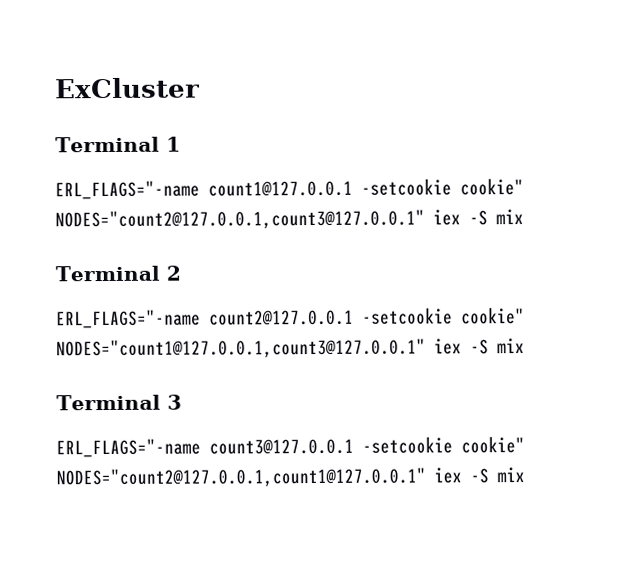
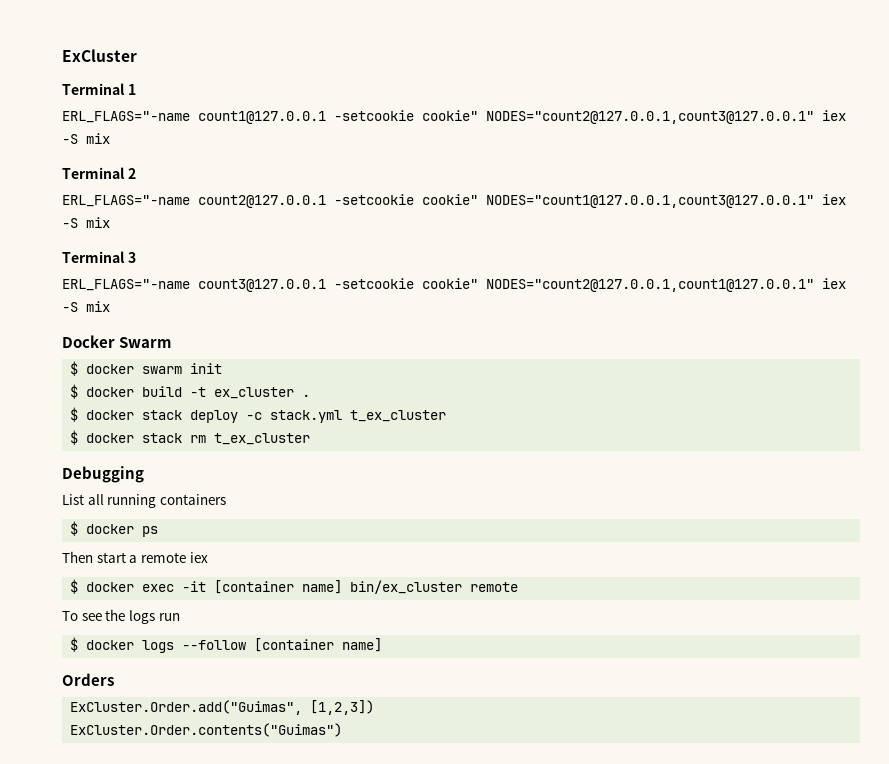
+ Docker Swarm
+ $ docker swarm init
+ $ docker build -t ex_cluster .
+ $ docker stack deploy -c stack.yml t_ex_cluster
+ $ docker stack rm t_ex_cluster
+ Debugging
+ List all running containers
+ $ docker ps
+ Then start a remote iex
+ $ docker exec -it [container name] bin/ex_cluster remote
+ To see the logs run
+ $ docker logs --follow [container name]
+ Orders
+ ExCluster.Order.add("Guimas", [1,2,3])
+ ExCluster.Order.contents("Guimas")

